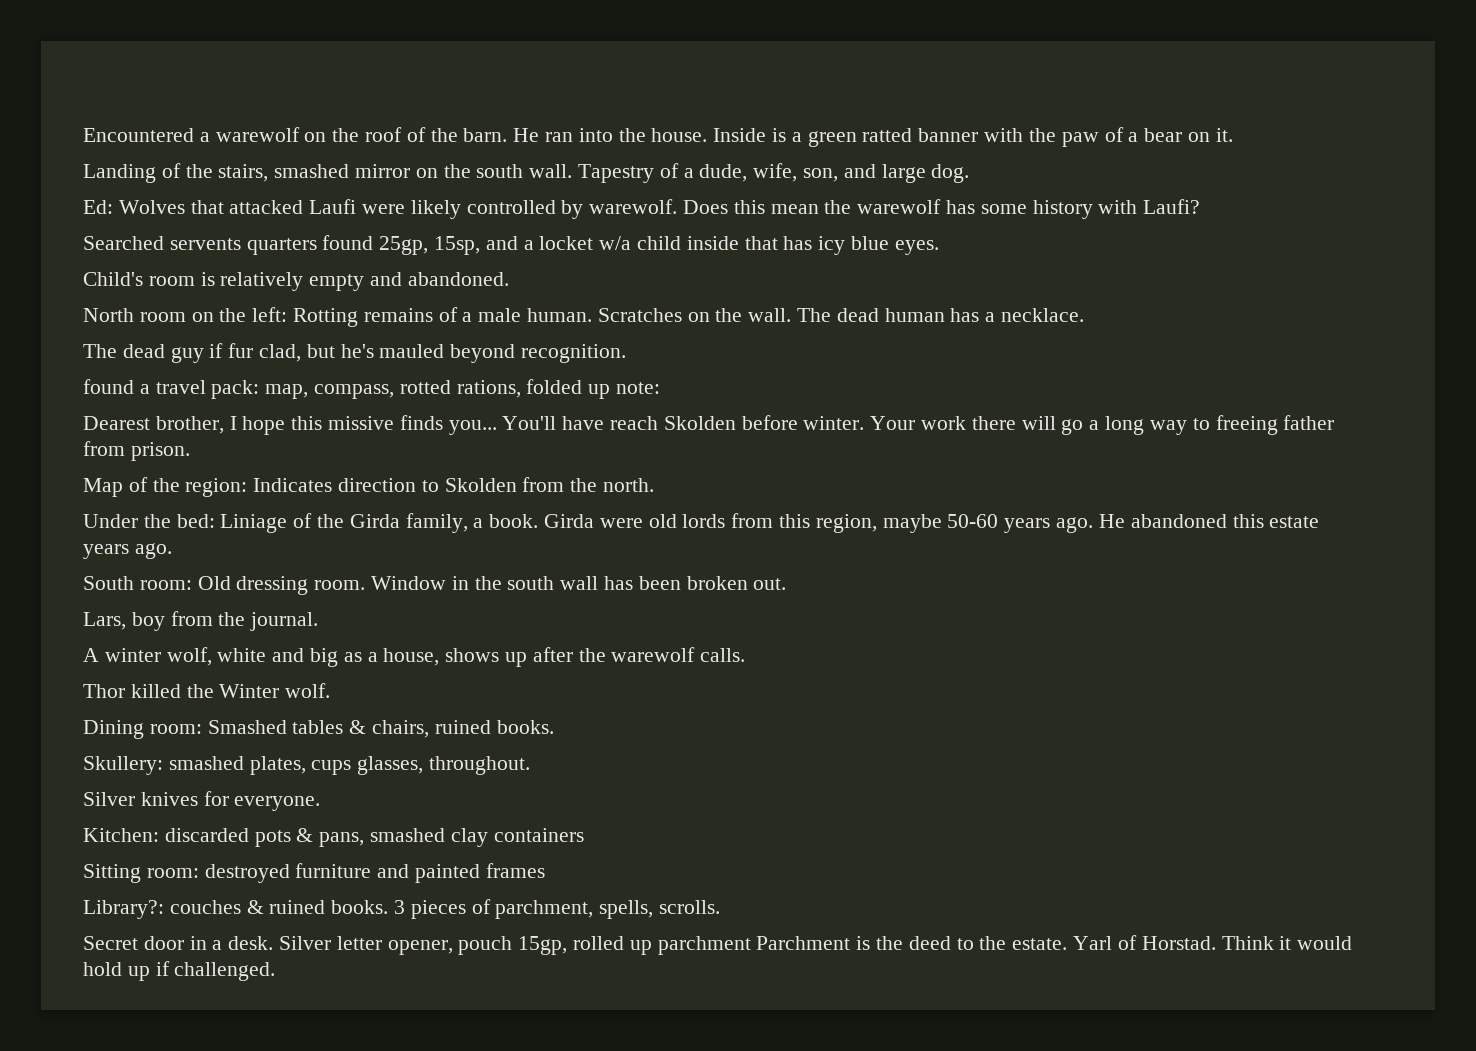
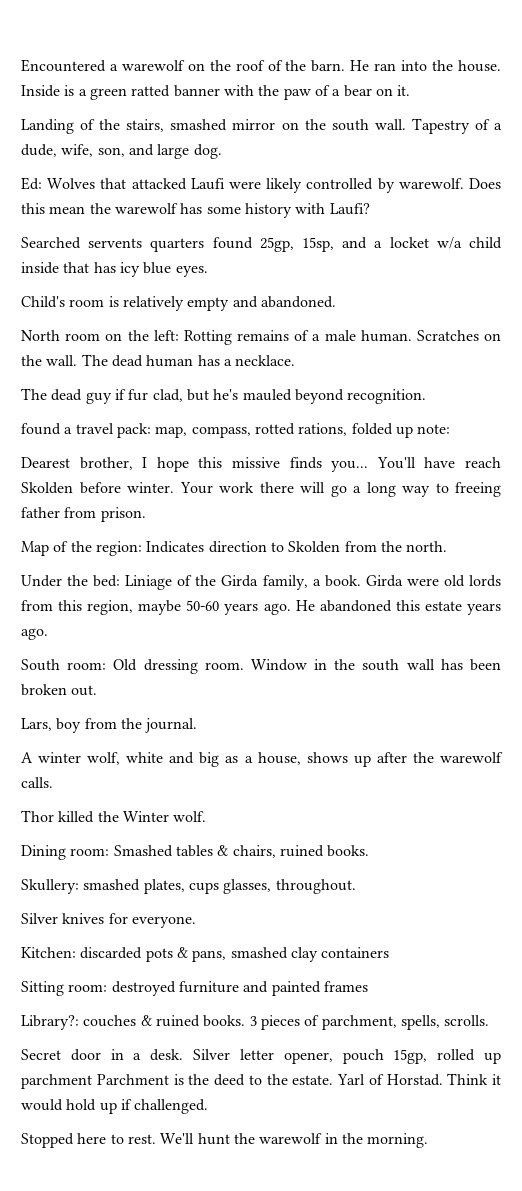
+ Stopped here to rest. We'll hunt the warewolf in the morning.

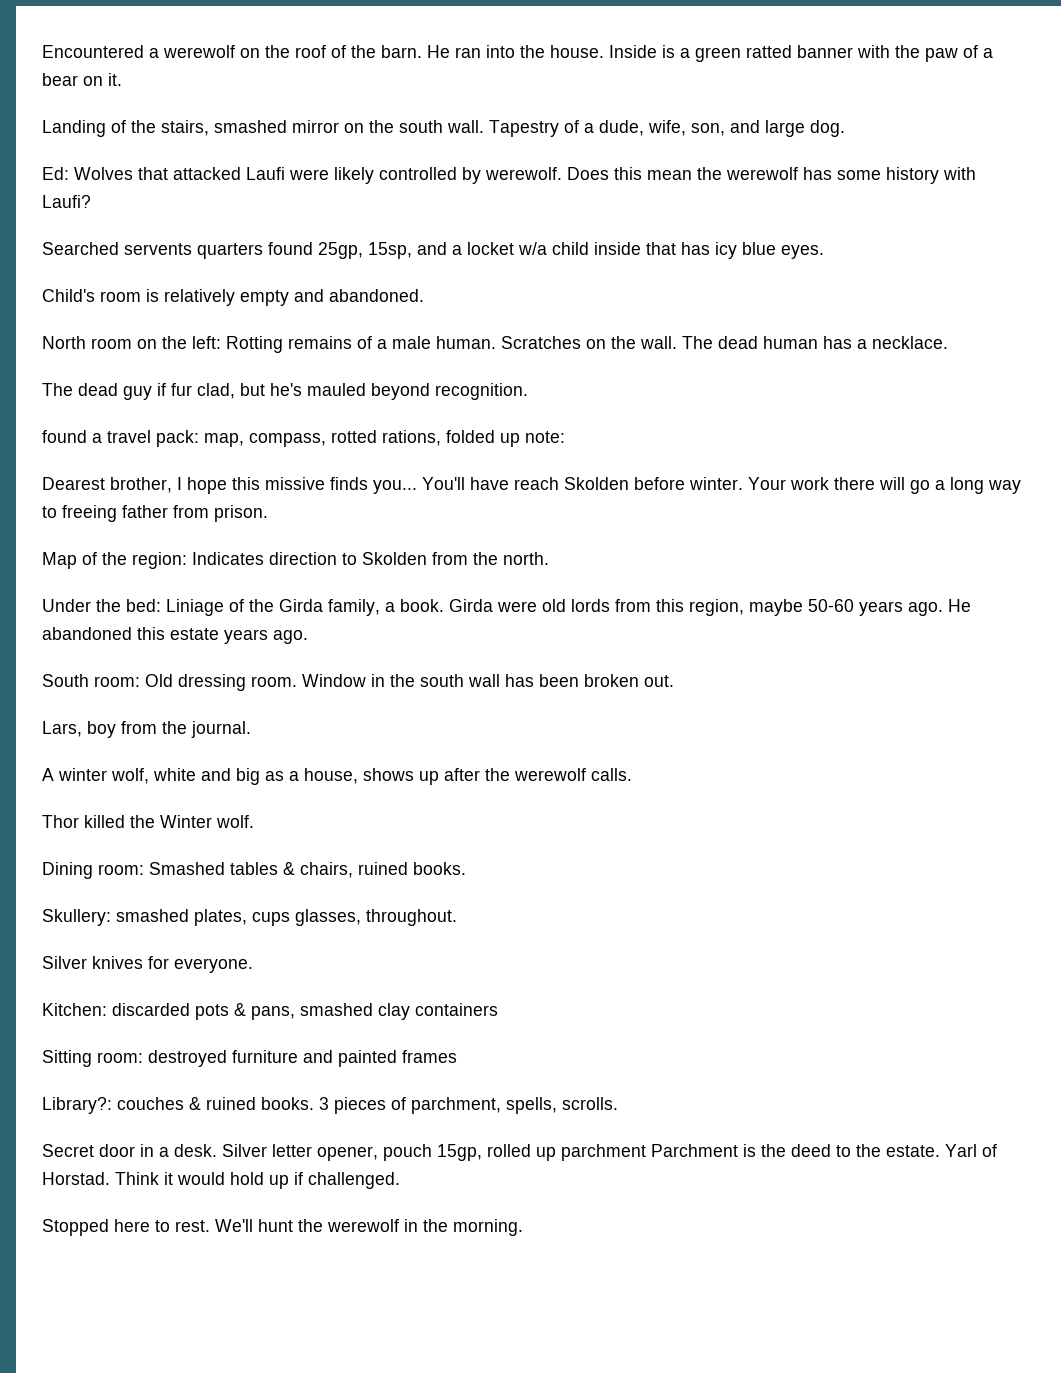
- Encountered a warewolf on the roof of the barn.
+ Encountered a werewolf on the roof of the barn.
- Ed: Wolves that attacked Laufi were likely controlled by warewolf.
+ Ed: Wolves that attacked Laufi were likely controlled by werewolf.
- Does this mean the warewolf has some history with Laufi?
+ Does this mean the werewolf has some history with Laufi?
- A winter wolf, white and big as a house, shows up after the warewolf calls.
+ A winter wolf, white and big as a house, shows up after the werewolf calls.
- We'll hunt the warewolf in the morning.
+ We'll hunt the werewolf in the morning.

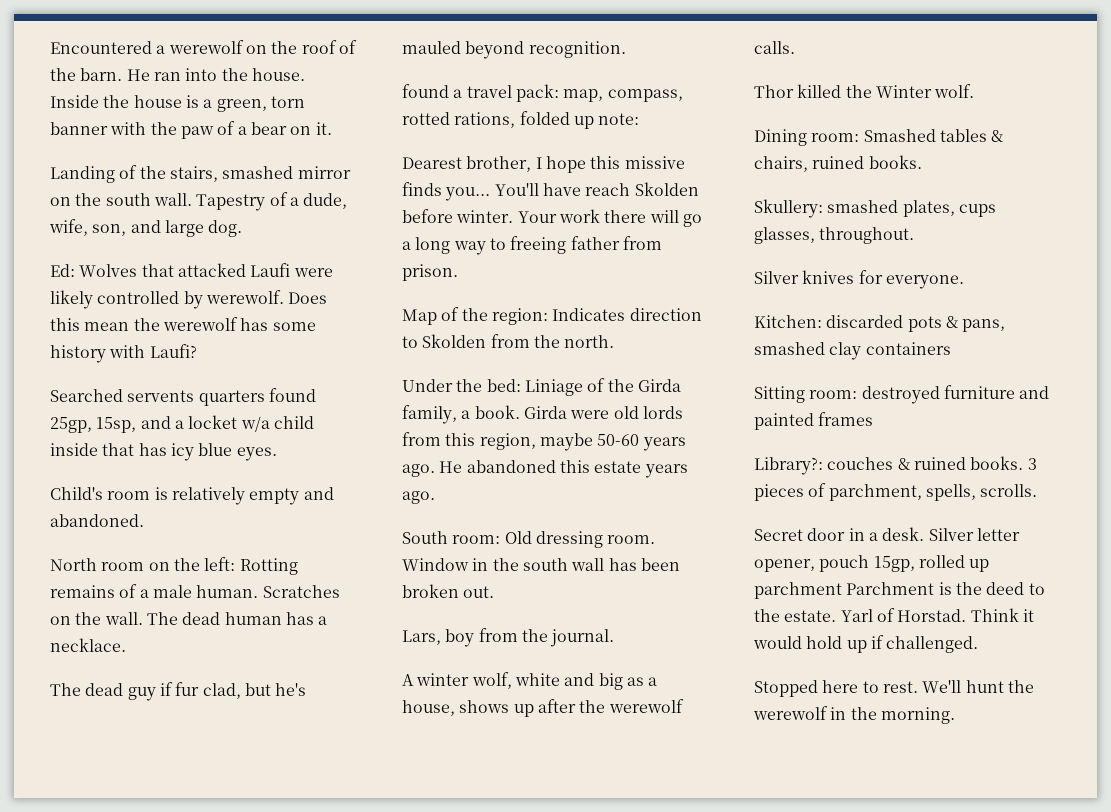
- Inside is a green ratted banner with the paw of a bear on it.
+ Inside the house is a green, torn banner with the paw of a bear on it.

